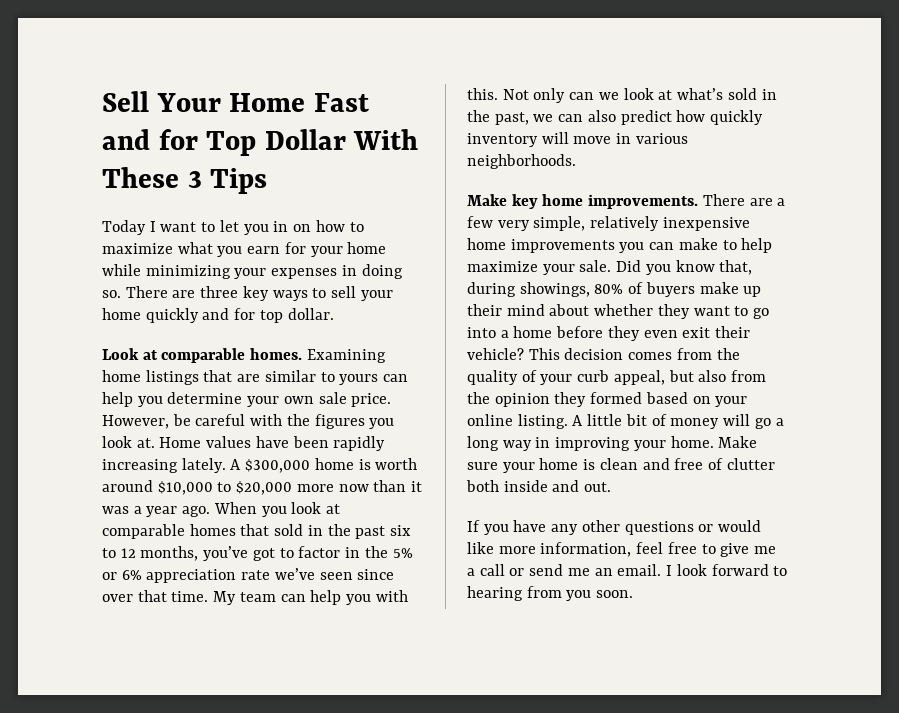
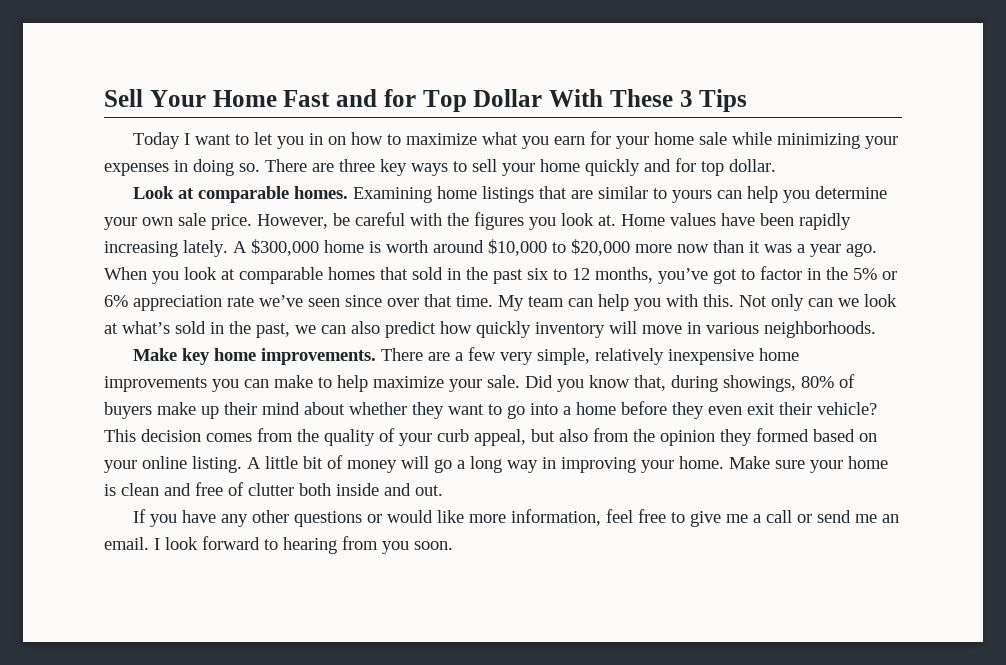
- Today I want to let you in on how to maximize what you earn for your home while minimizing your expenses in doing so.
+ Today I want to let you in on how to maximize what you earn for your home sale while minimizing your expenses in doing so.

